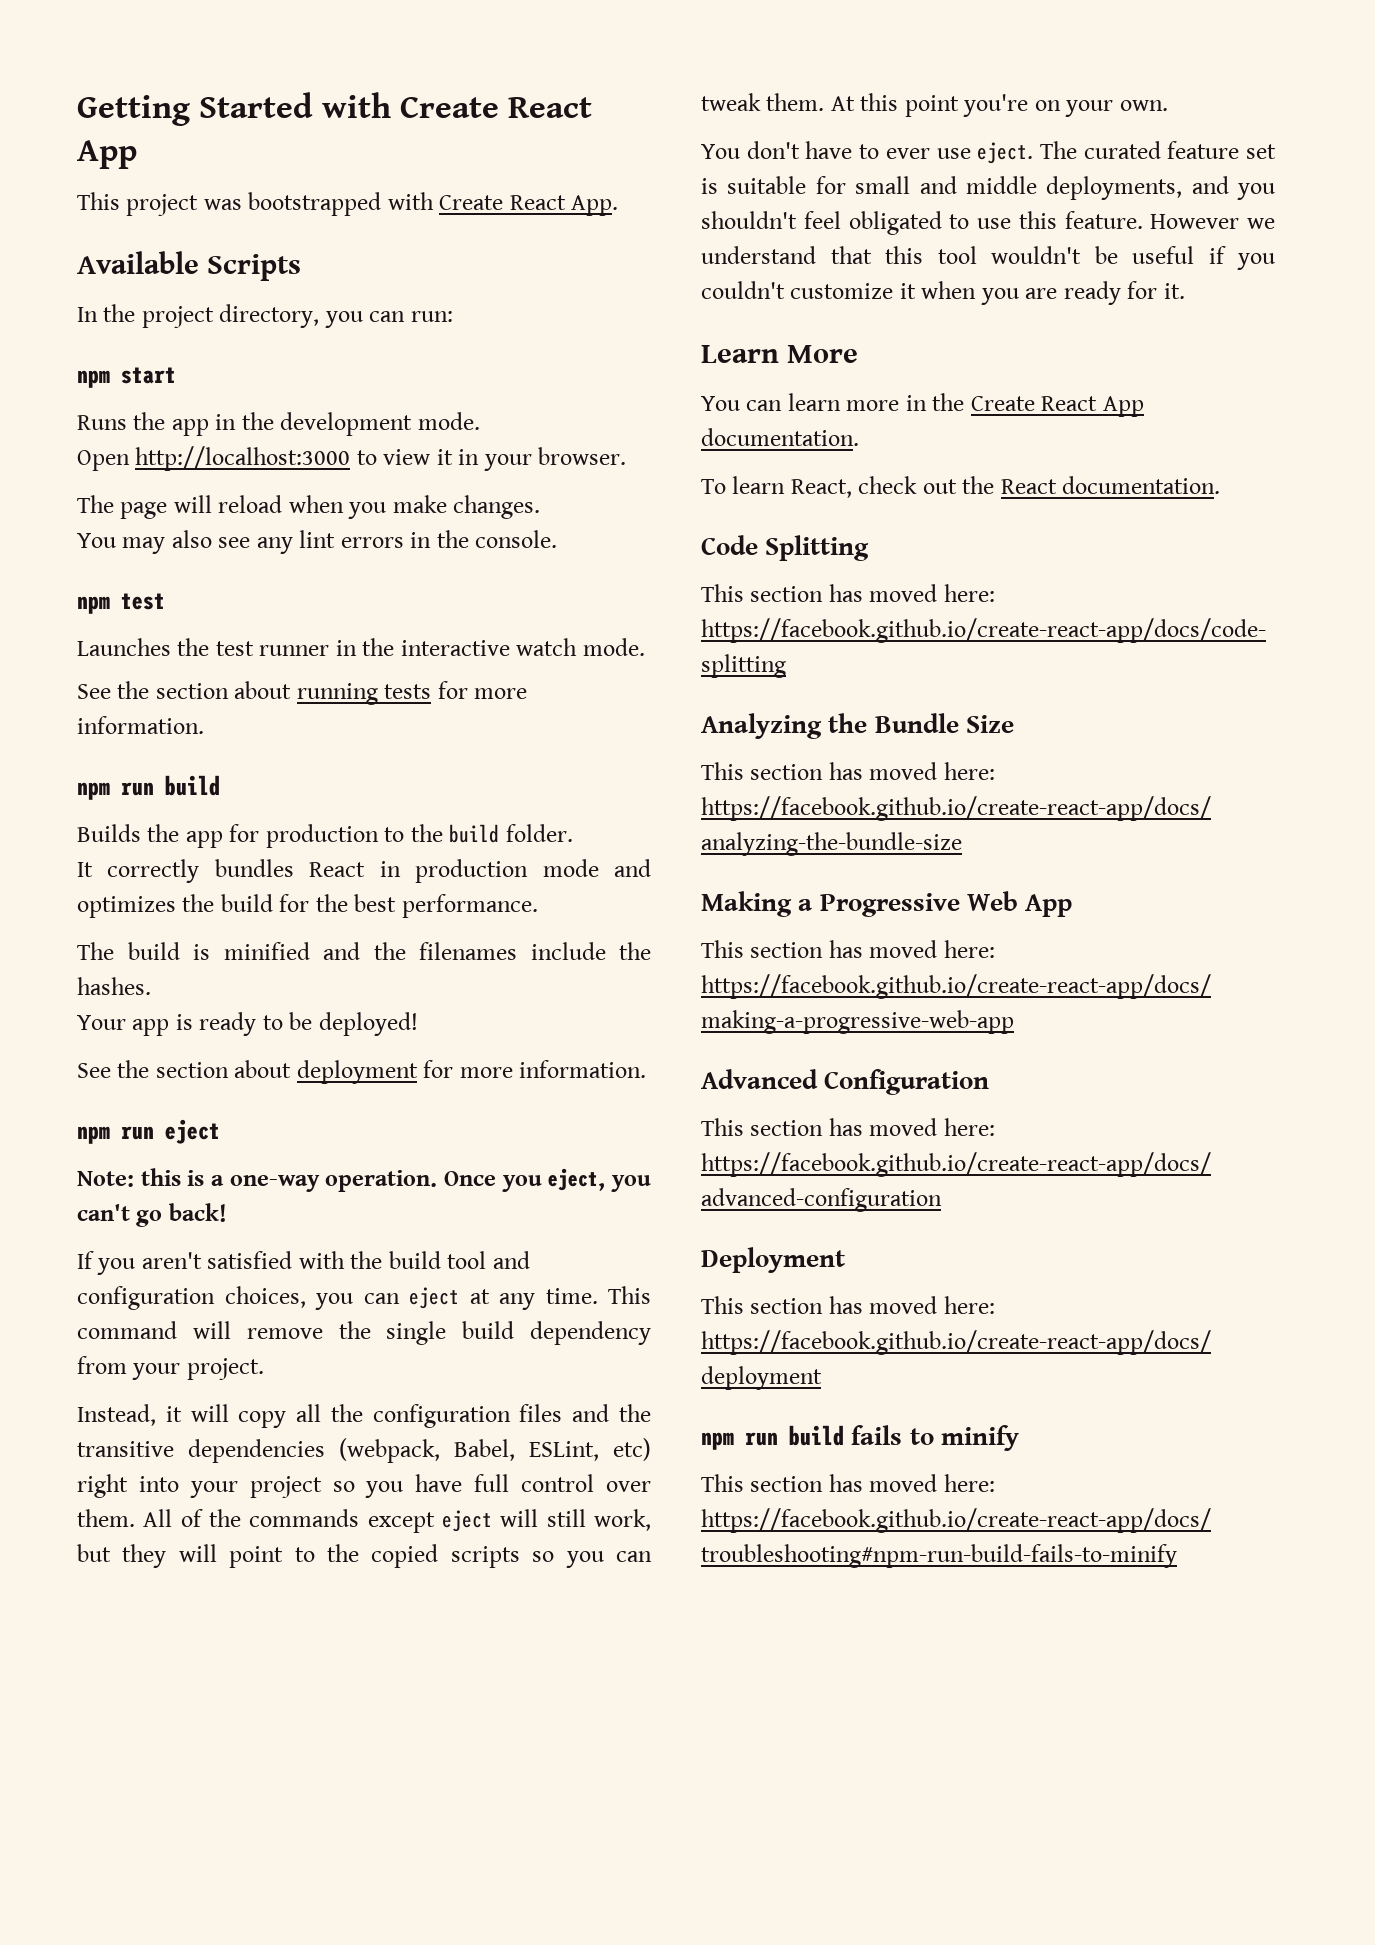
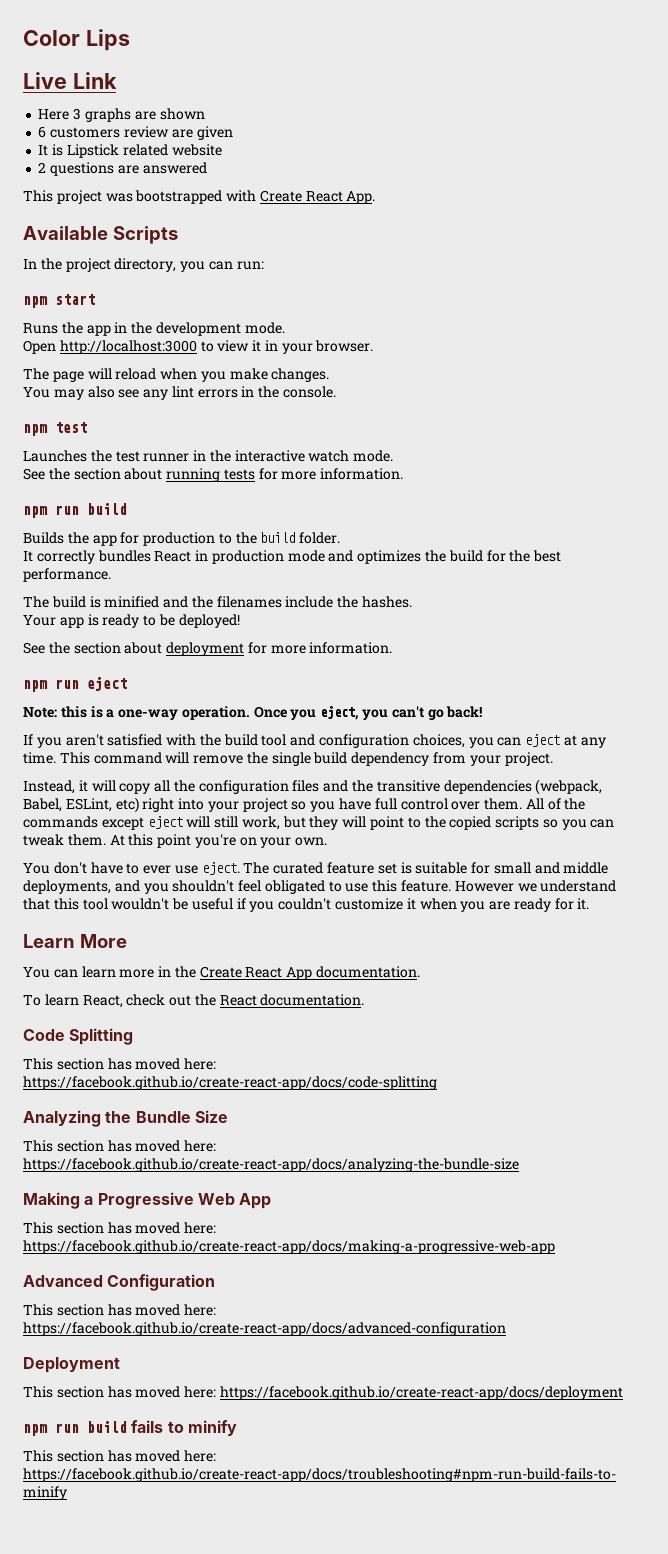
- Getting Started with Create React App
+ Color Lips
+ Live Link
+ Here 3 graphs are shown
+ 6 customers review are given
+ It is Lipstick related website
+ 2 questions are answered

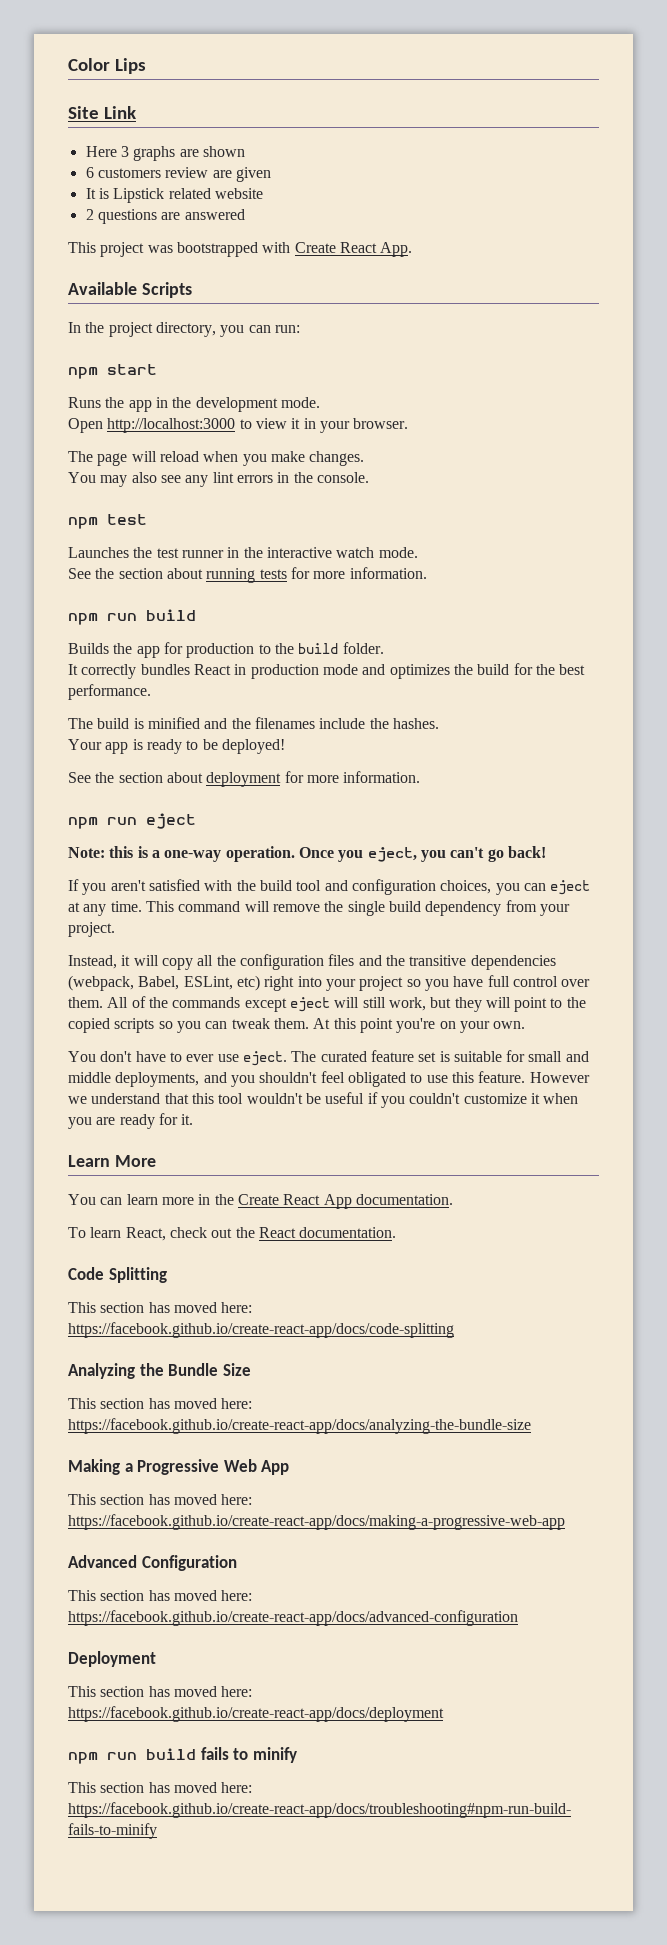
- Live Link
+ Site Link

